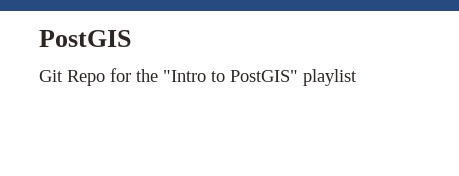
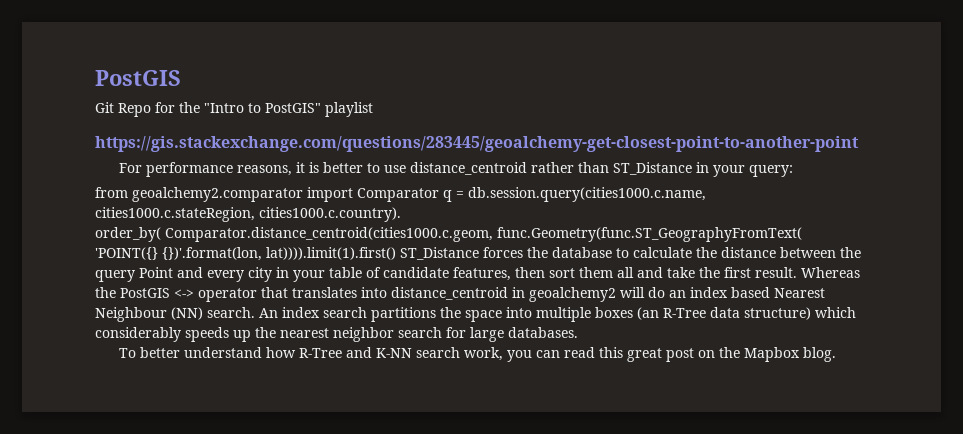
+ https://gis.stackexchange.com/questions/283445/geoalchemy-get-closest-point-to-another-point
+ For performance reasons, it is better to use distance_centroid rather than ST_Distance in your query:
+ from geoalchemy2.comparator import Comparator q = db.session.query(cities1000.c.name, cities1000.c.stateRegion, cities1000.c.country).
+ order_by( Comparator.distance_centroid(cities1000.c.geom, func.Geometry(func.ST_GeographyFromText( 'POINT({} {})'.format(lon, lat)))).limit(1).first() ST_Distance forces the database to calculate the distance between the query Point and every city in your table of candidate features, then sort them all and take the first result. Whereas the PostGIS <-> operator that translates into distance_centroid in geoalchemy2 will do an index based Nearest Neighbour (NN) search. An index search partitions the space into multiple boxes (an R-Tree data structure) which considerably speeds up the nearest neighbor search for large databases.
+ To better understand how R-Tree and K-NN search work, you can read this great post on the Mapbox blog.

